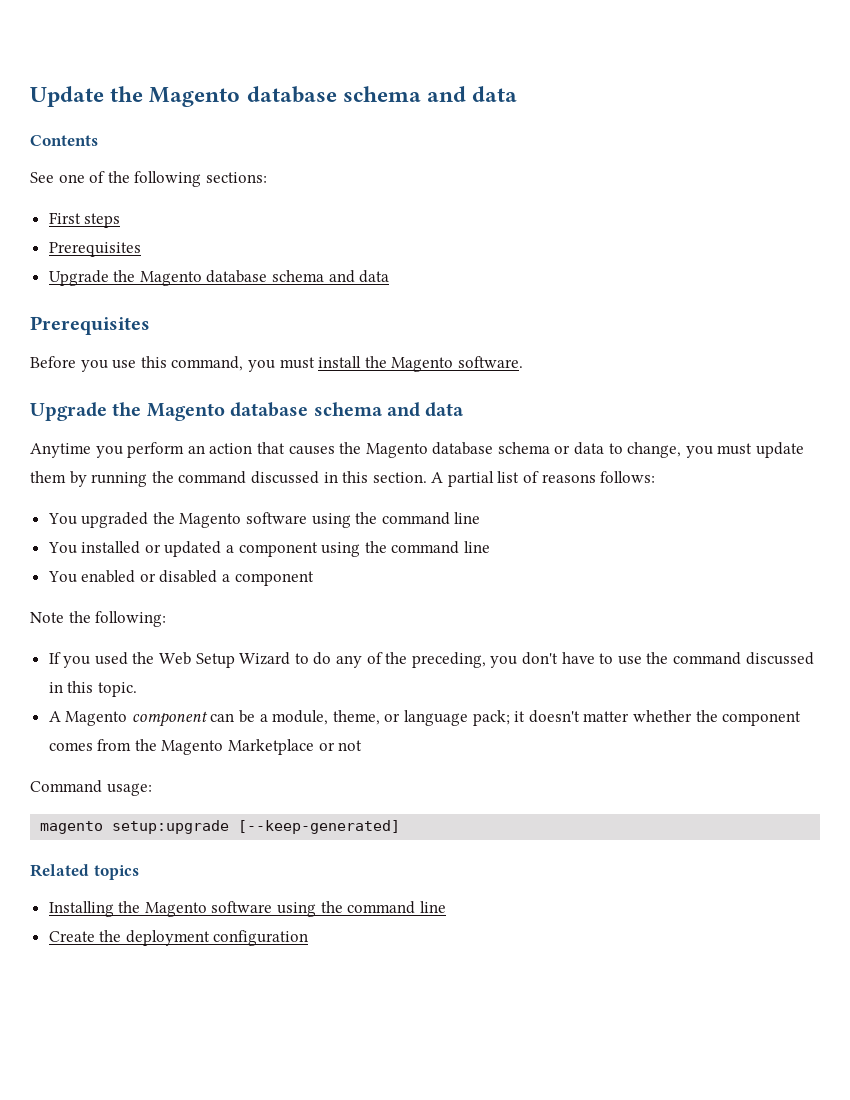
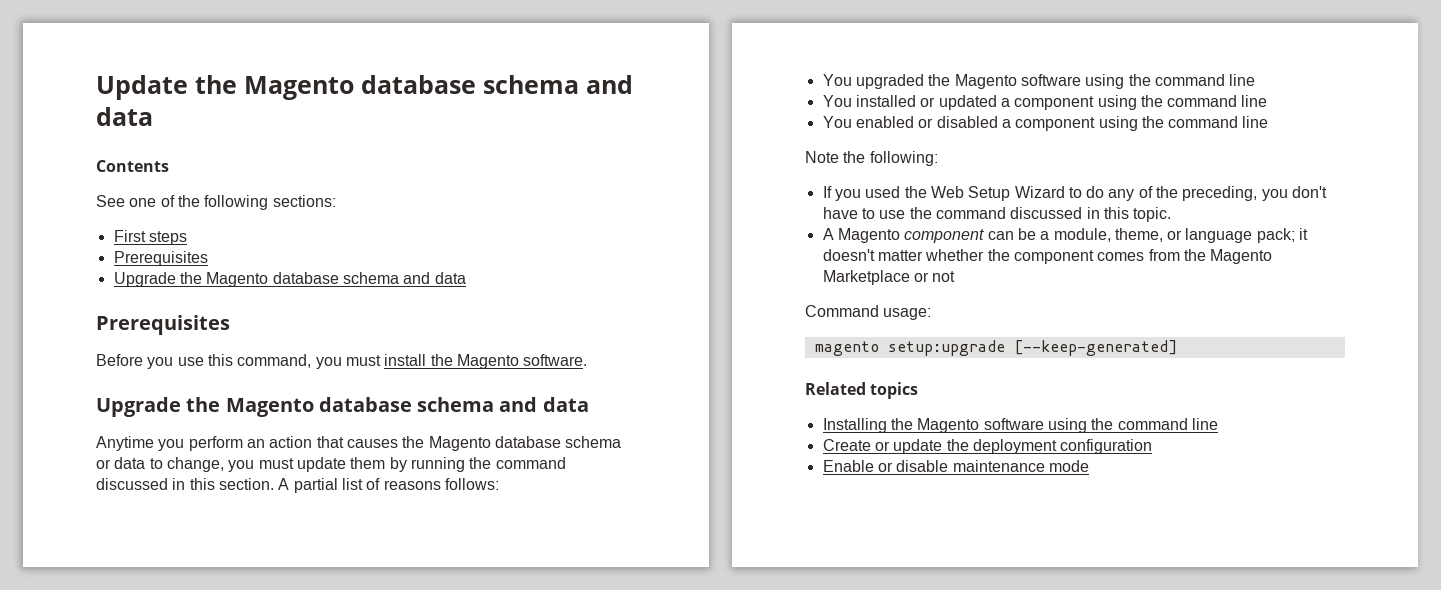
- You enabled or disabled a component
+ You enabled or disabled a component using the command line
- Create the deployment configuration
+ Create or update the deployment configuration
+ Enable or disable maintenance mode

